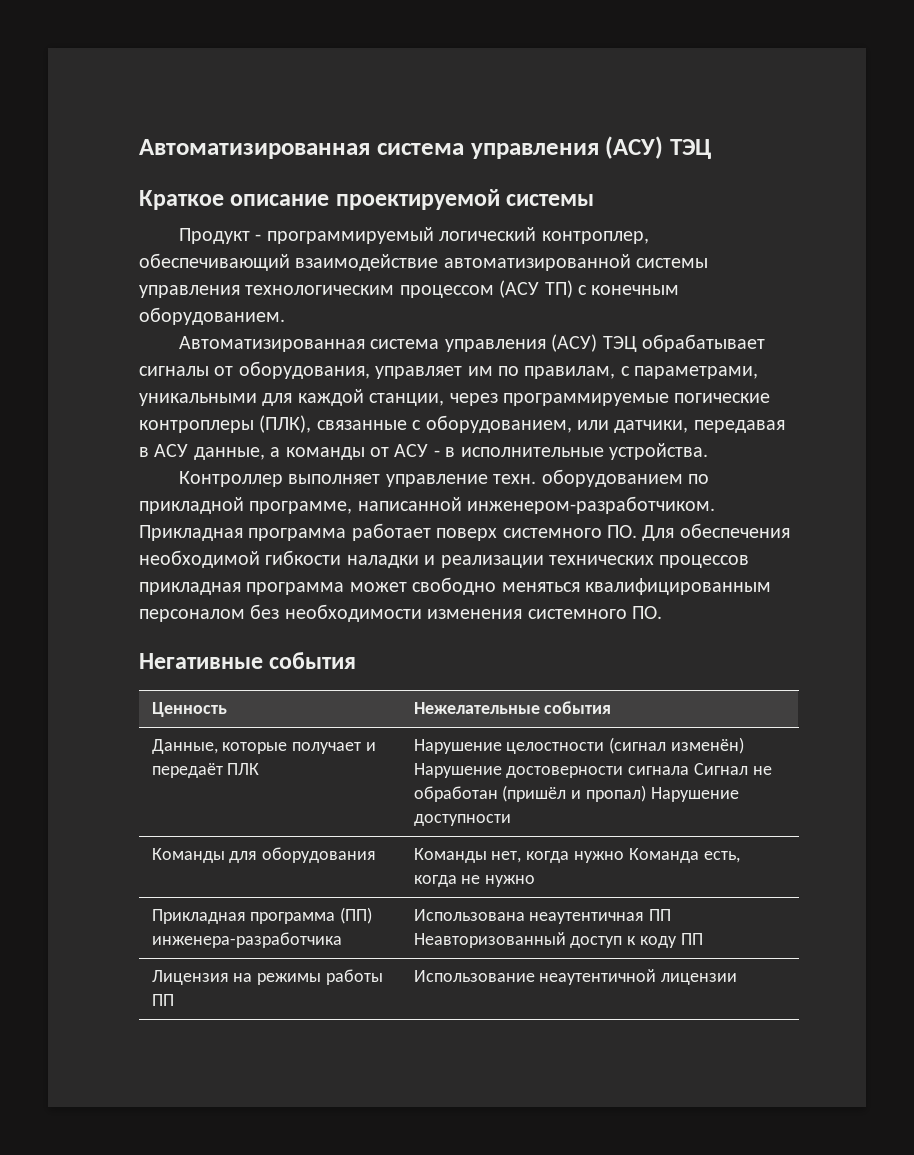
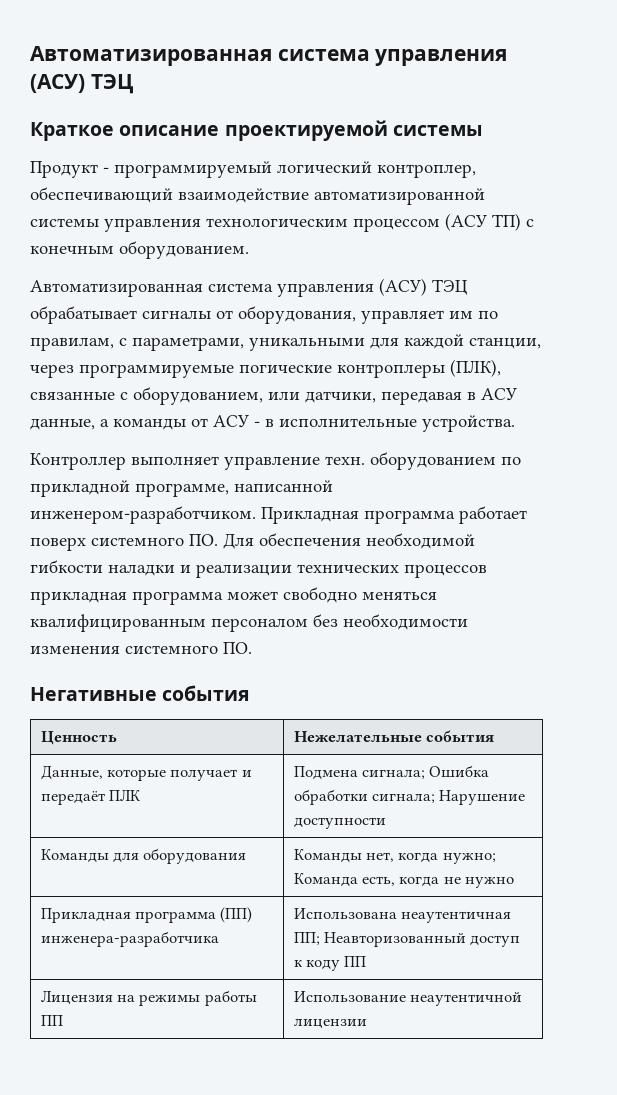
- Данные, которые получает и передаёт ПЛК | Нарушение целостности (сигнал изменён) Нарушение достоверности сигнала Сигнал не обработан (пришёл и пропал) Нарушение доступности
+ Данные, которые получает и передаёт ПЛК | Подмена сигнала; Ошибка обработки сигнала; Нарушение доступности
- Команды для оборудования | Команды нет, когда нужно Команда есть, когда не нужно
+ Команды для оборудования | Команды нет, когда нужно; Команда есть, когда не нужно
- Прикладная программа (ПП) инженера-разработчика | Использована неаутентичная ПП Неавторизованный доступ к коду ПП
+ Прикладная программа (ПП) инженера-разработчика | Использована неаутентичная ПП; Неавторизованный доступ к коду ПП

